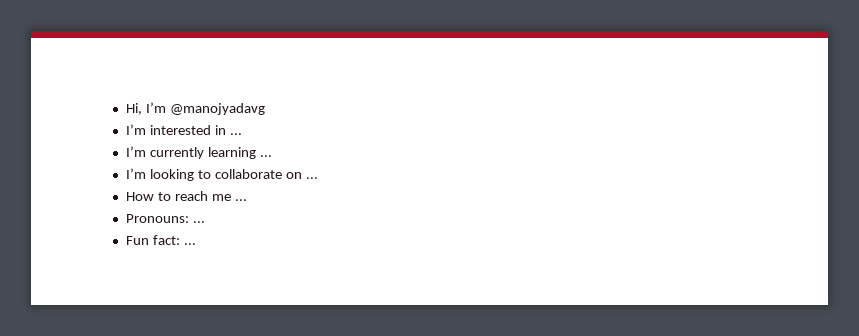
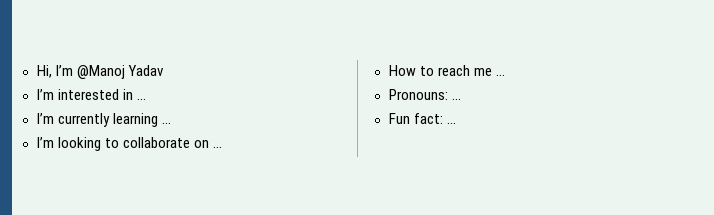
- Hi, I’m @manojyadavg
+ Hi, I’m @Manoj Yadav

